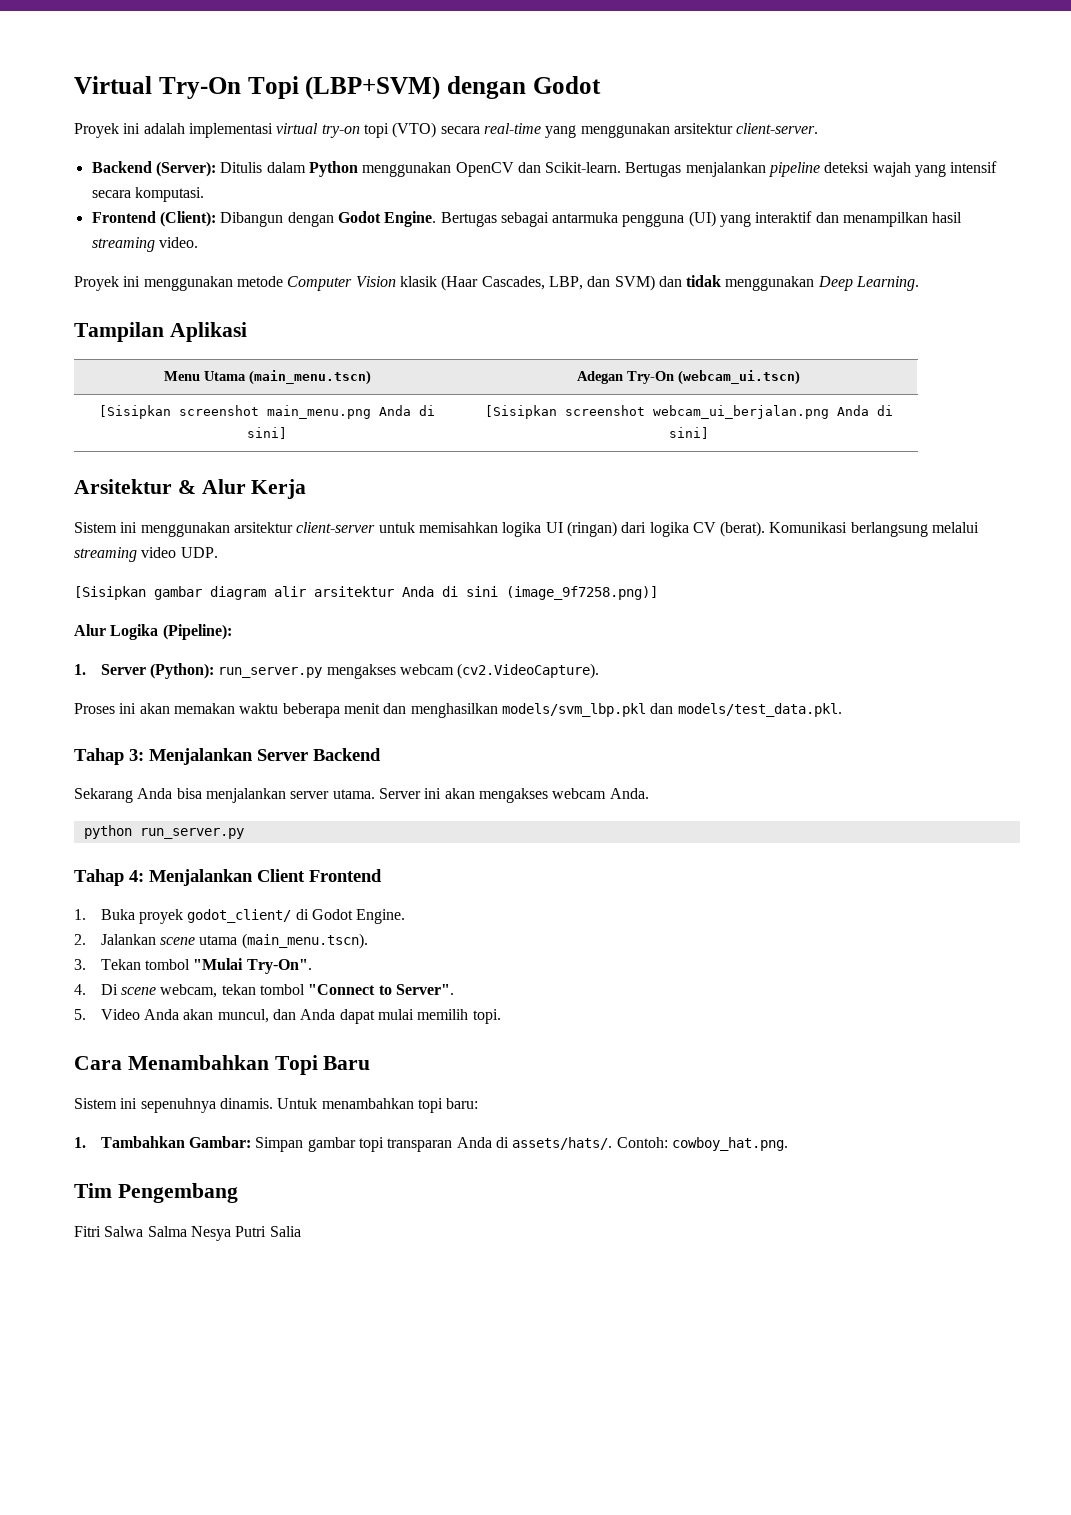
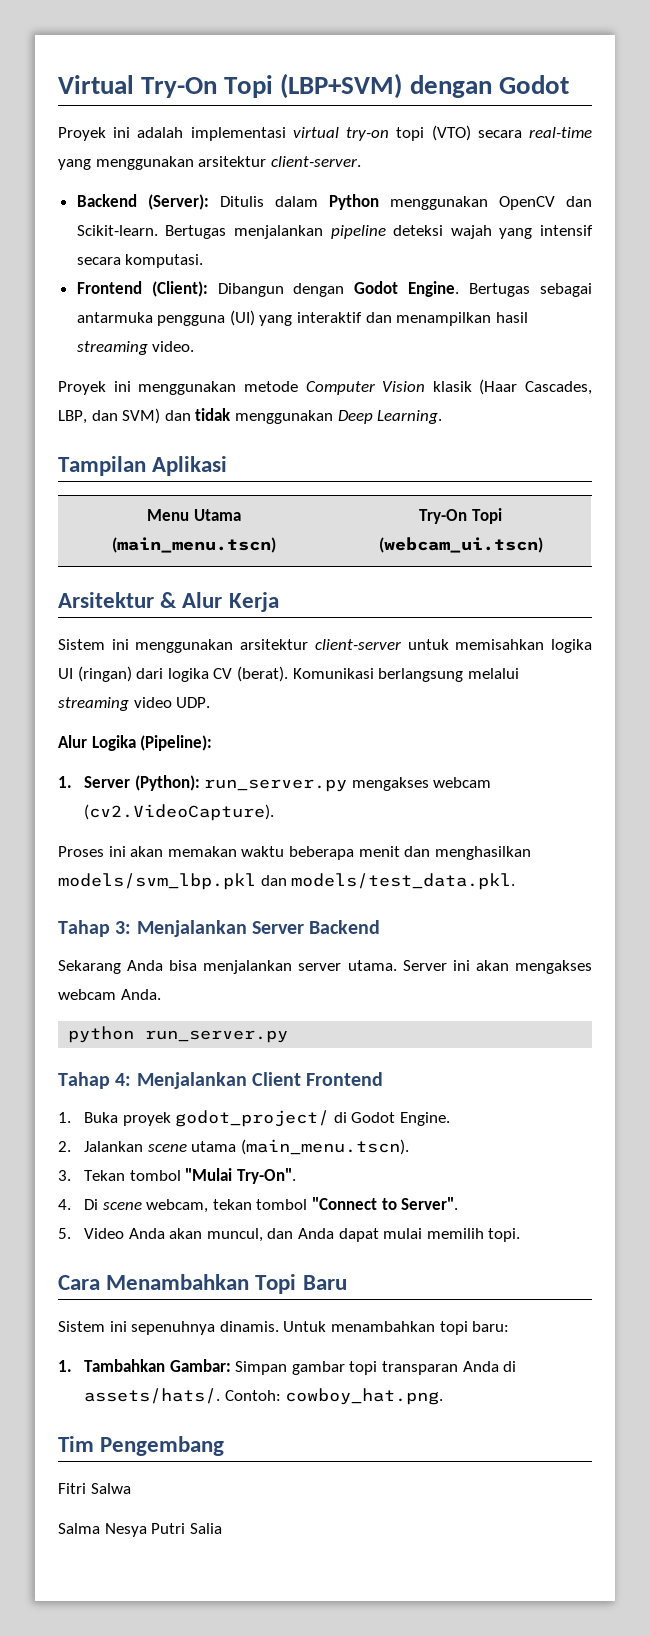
- Menu Utama (main_menu.tscn) | Adegan Try-On (webcam_ui.tscn)
+ Menu Utama (main_menu.tscn) | Try-On Topi (webcam_ui.tscn)
- [Sisipkan screenshot main_menu.png Anda di sini] | [Sisipkan screenshot webcam_ui_berjalan.png Anda di sini]
- [Sisipkan gambar diagram alir arsitektur Anda di sini (image_9f7258.png)]
- 1. Buka proyek godot_client/ di Godot Engine.
+ 1. Buka proyek godot_project/ di Godot Engine.
- Fitri Salwa Salma Nesya Putri Salia
+ Fitri Salwa
+ Salma Nesya Putri Salia

